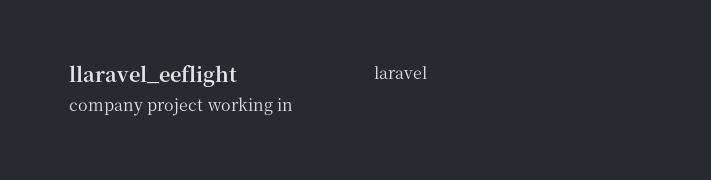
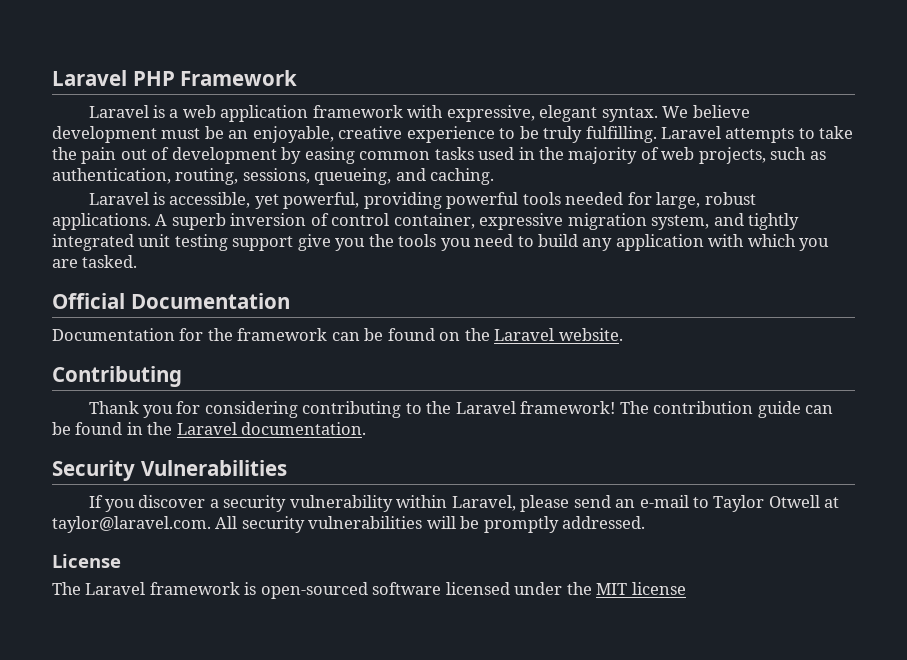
- llaravel_eeflight
- company project working in laravel
+ Laravel PHP Framework
+ Laravel is a web application framework with expressive, elegant syntax. We believe development must be an enjoyable, creative experience to be truly fulfilling. Laravel attempts to take the pain out of development by easing common tasks used in the majority of web projects, such as authentication, routing, sessions, queueing, and caching.
+ Laravel is accessible, yet powerful, providing powerful tools needed for large, robust applications. A superb inversion of control container, expressive migration system, and tightly integrated unit testing support give you the tools you need to build any application with which you are tasked.
+ Official Documentation
+ Documentation for the framework can be found on the Laravel website.
+ Contributing
+ Thank you for considering contributing to the Laravel framework! The contribution guide can be found in the Laravel documentation.
+ Security Vulnerabilities
+ If you discover a security vulnerability within Laravel, please send an e-mail to Taylor Otwell at taylor@laravel.com. All security vulnerabilities will be promptly addressed.
+ License
+ The Laravel framework is open-sourced software licensed under the MIT license

